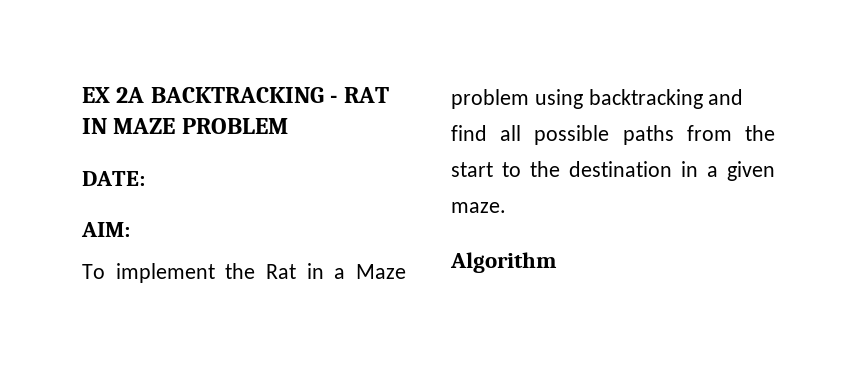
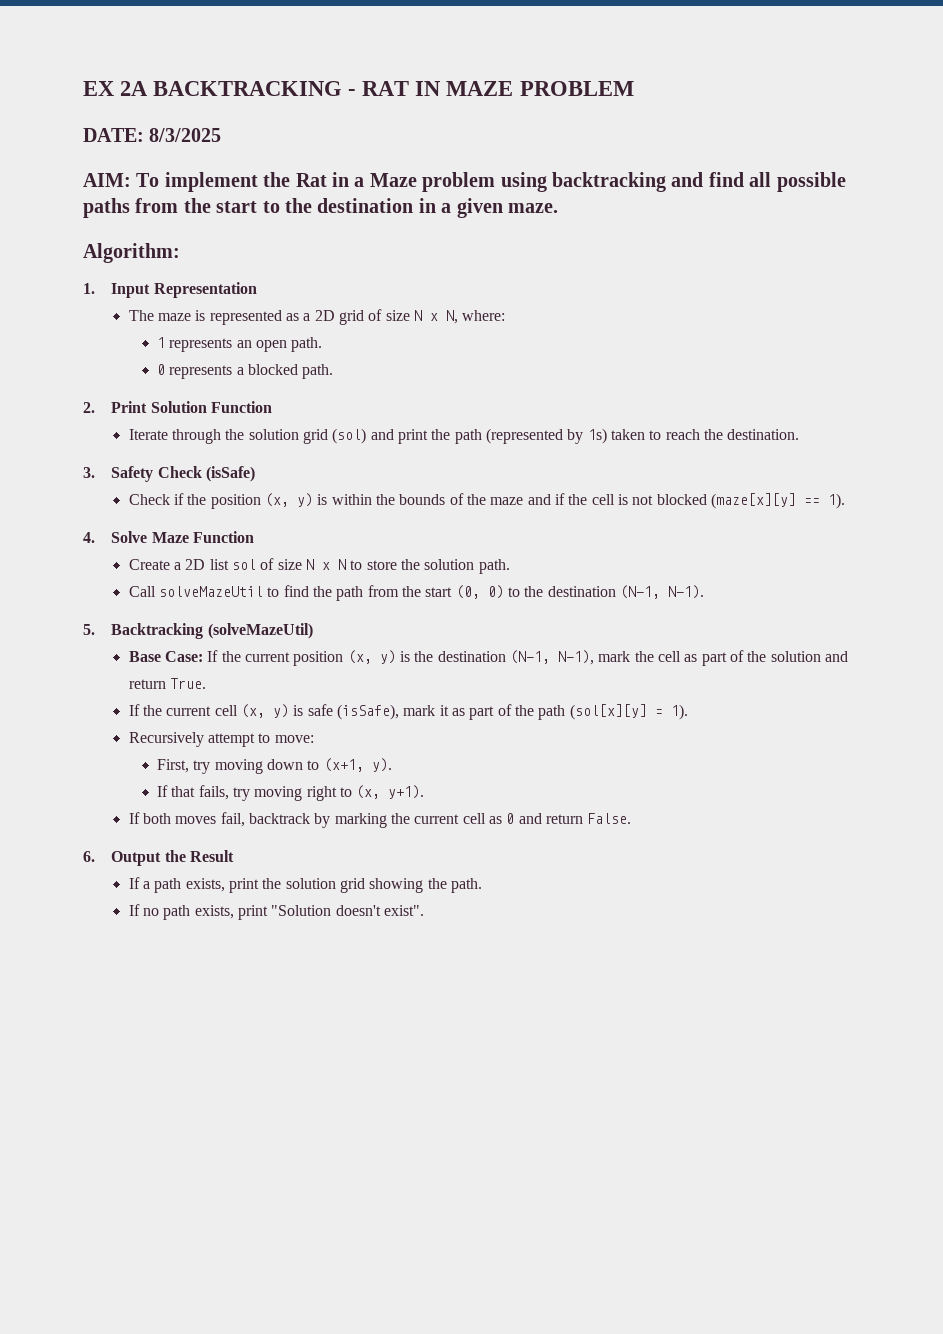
- DATE:
+ DATE: 8/3/2025
- AIM:
- To implement the Rat in a Maze problem using backtracking and find all possible paths from the start to the destination in a given maze.
+ AIM: To implement the Rat in a Maze problem using backtracking and find all possible paths from the start to the destination in a given maze.
- Algorithm
+ Algorithm:
+ 1. Input Representation
+ The maze is represented as a 2D grid of size N x N, where:
+ 1 represents an open path.
+ 0 represents a blocked path.
+ 2. Print Solution Function
+ Iterate through the solution grid (sol) and print the path (represented by 1s) taken to reach the destination.
+ 3. Safety Check (isSafe)
+ Check if the position (x, y) is within the bounds of the maze and if the cell is not blocked (maze[x][y] == 1).
+ 4. Solve Maze Function
+ Create a 2D list sol of size N x N to store the solution path.
+ Call solveMazeUtil to find the path from the start (0, 0) to the destination (N-1, N-1).
+ 5. Backtracking (solveMazeUtil)
+ Base Case: If the current position (x, y) is the destination (N-1, N-1), mark the cell as part of the solution and return True.
+ If the current cell (x, y) is safe (isSafe), mark it as part of the path (sol[x][y] = 1).
+ Recursively attempt to move:
+ First, try moving down to (x+1, y).
+ If that fails, try moving right to (x, y+1).
+ If both moves fail, backtrack by marking the current cell as 0 and return False.
+ 6. Output the Result
+ If a path exists, print the solution grid showing the path.
+ If no path exists, print "Solution doesn't exist".

